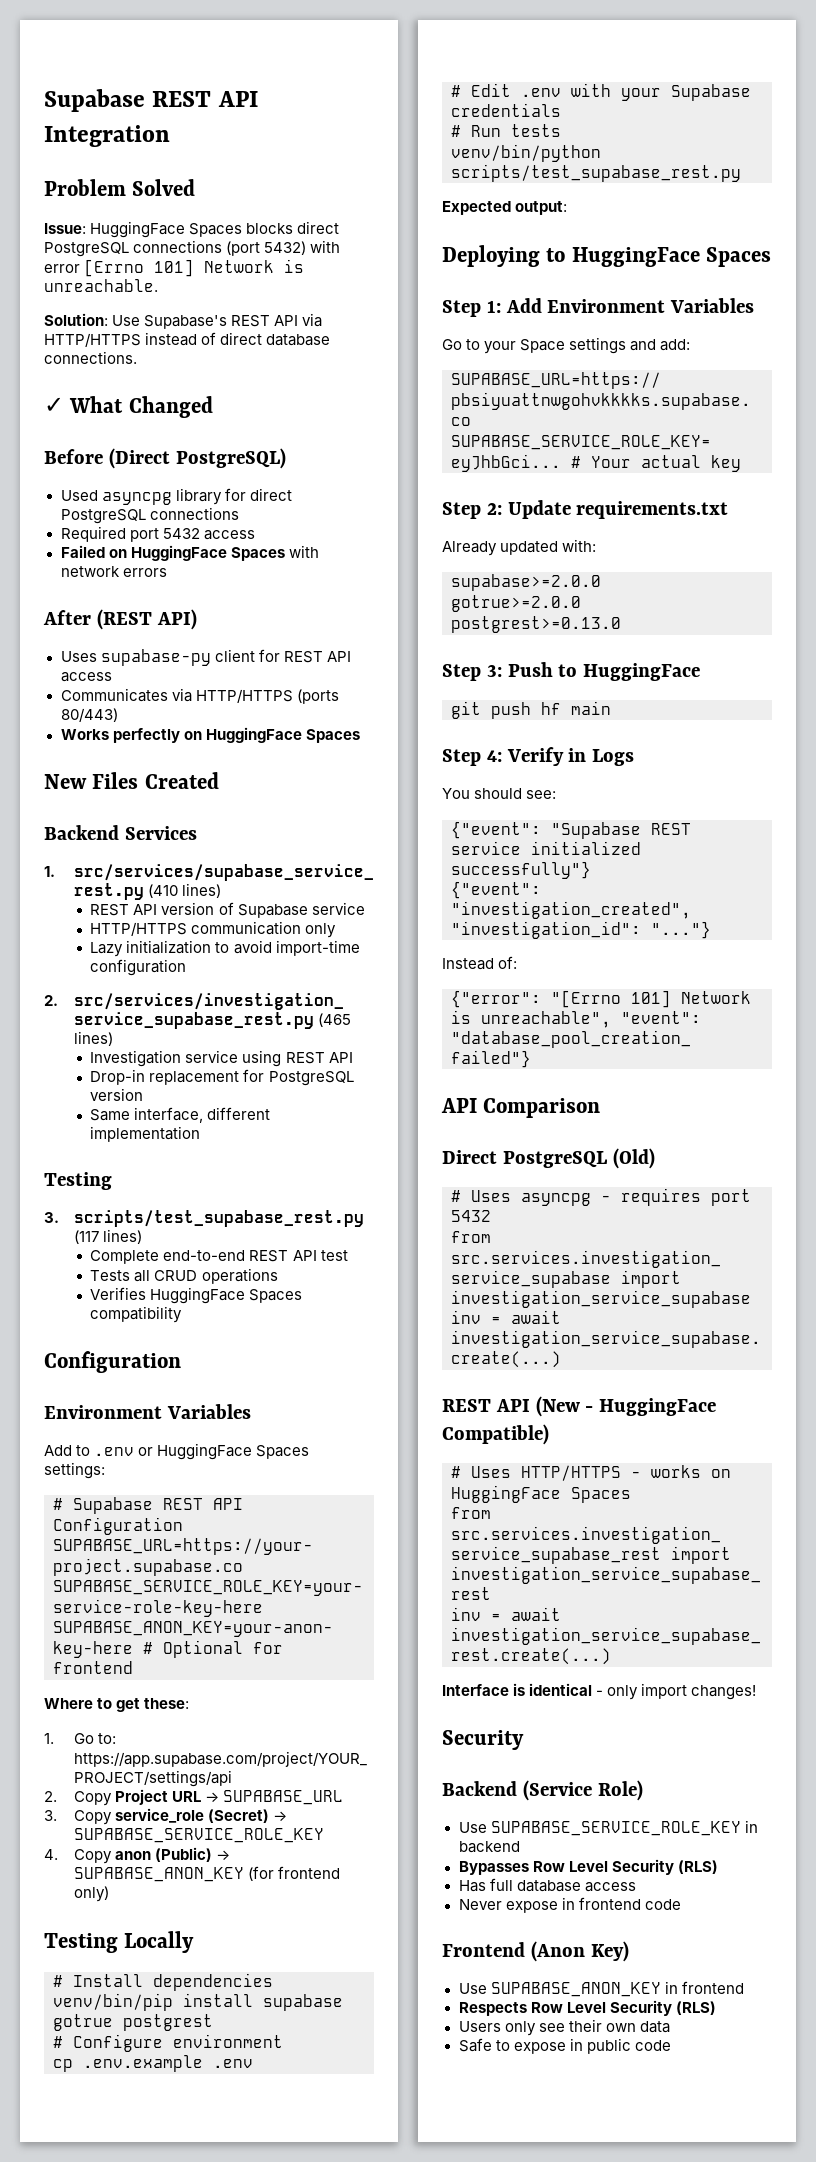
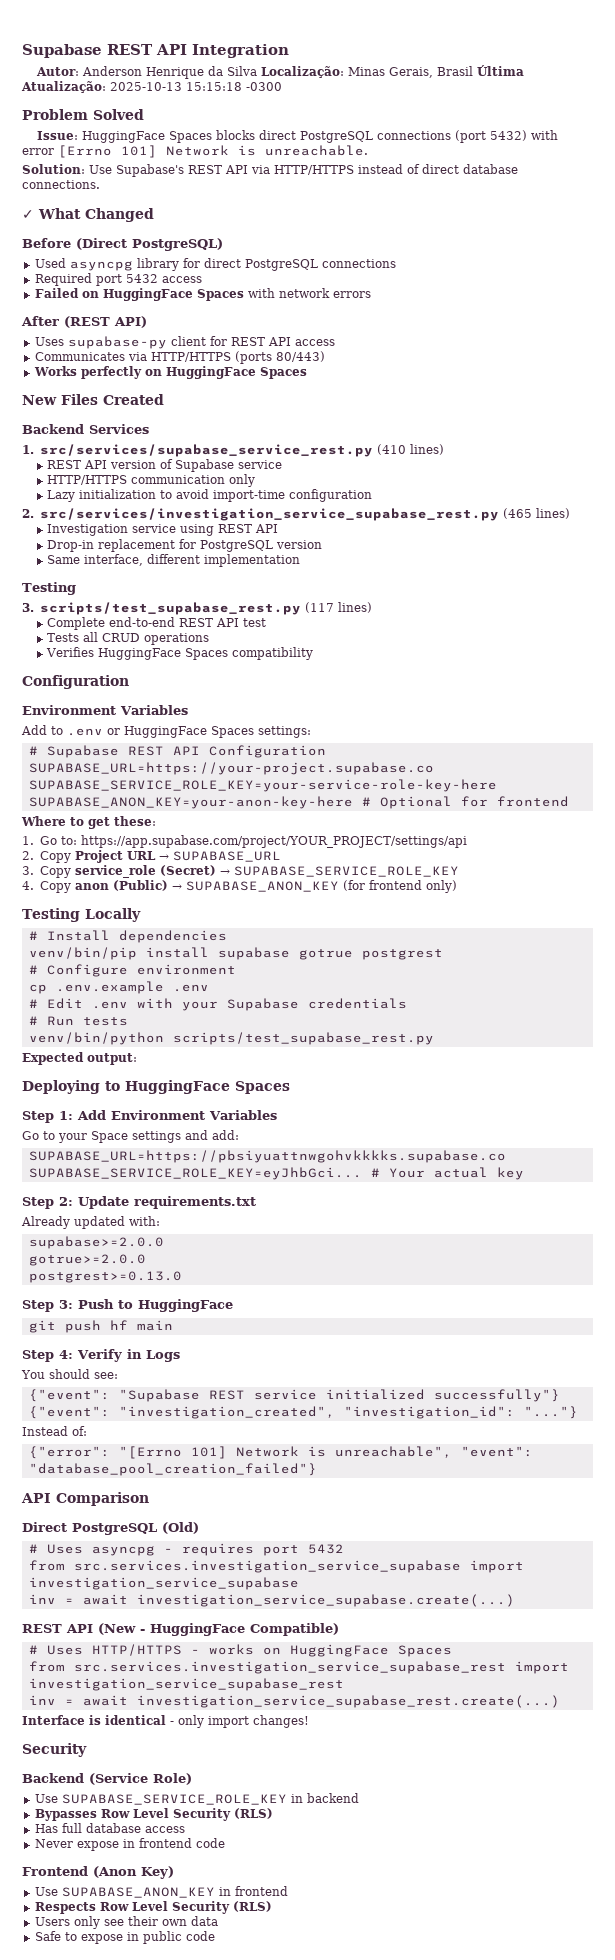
+ Autor: Anderson Henrique da Silva Localização: Minas Gerais, Brasil Última Atualização: 2025-10-13 15:15:18 -0300

